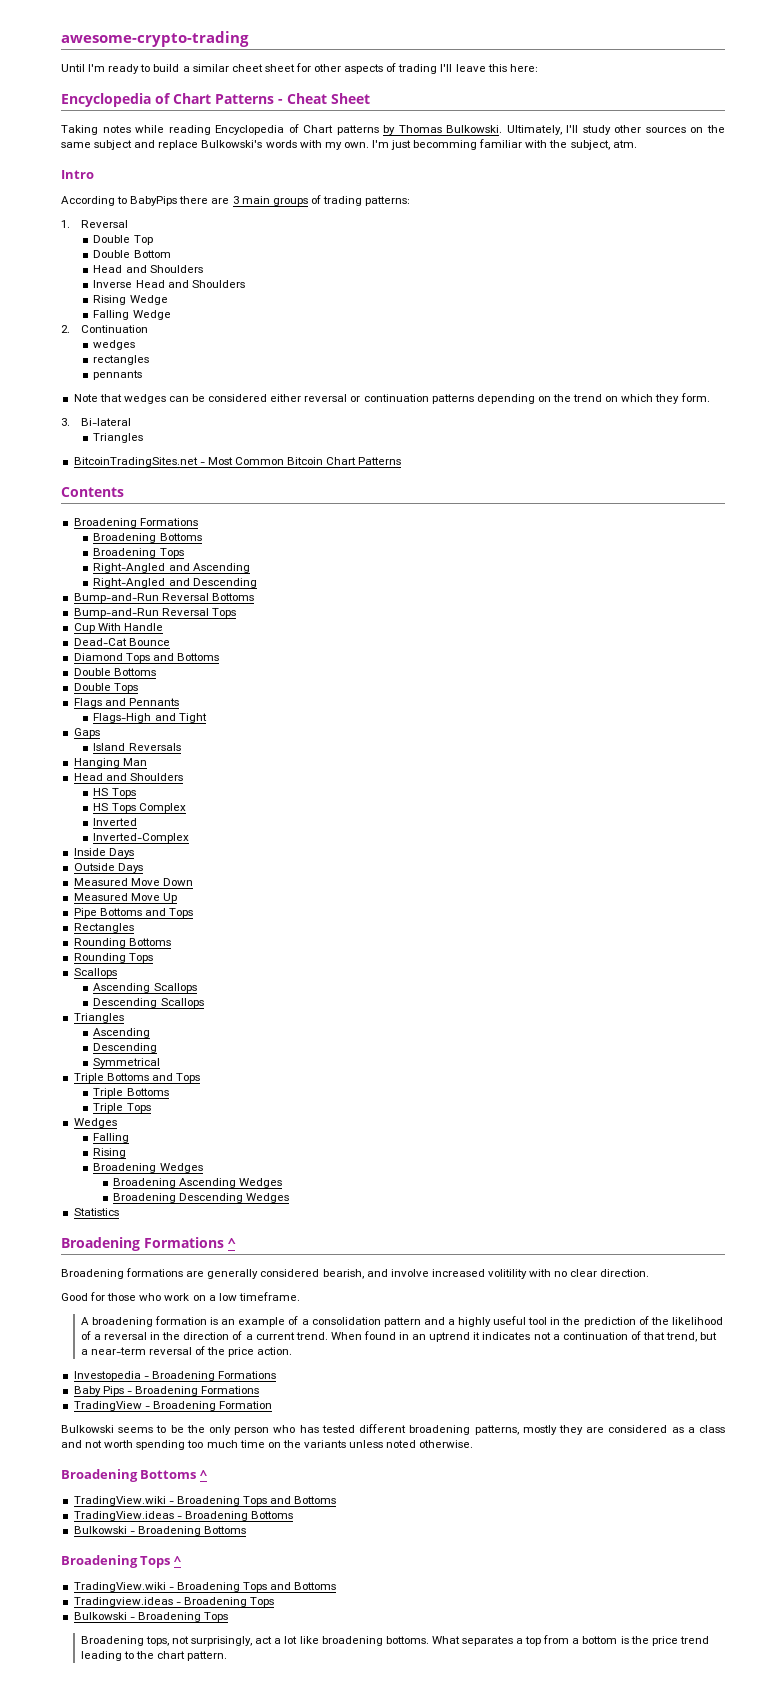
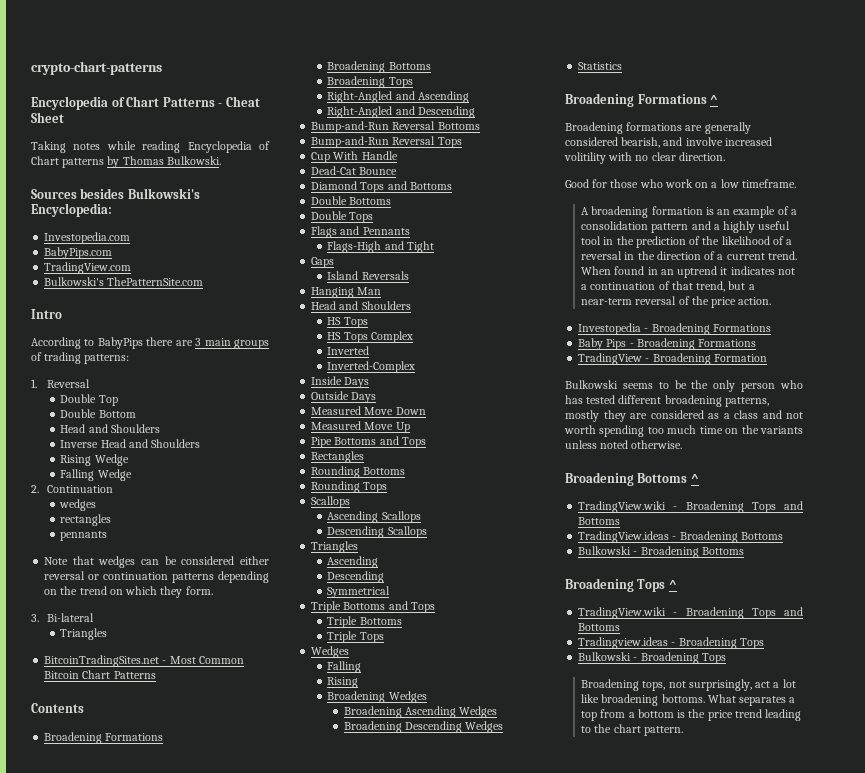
- awesome-crypto-trading
- Until I'm ready to build a similar cheet sheet for other aspects of trading I'll leave this here:
+ crypto-chart-patterns
- Taking notes while reading Encyclopedia of Chart patterns by Thomas Bulkowski. Ultimately, I'll study other sources on the same subject and replace Bulkowski's words with my own. I'm just becomming familiar with the subject, atm.
+ Taking notes while reading Encyclopedia of Chart patterns by Thomas Bulkowski.
+ Sources besides Bulkowski's Encyclopedia:
+ Investopedia.com
+ BabyPips.com
+ TradingView.com
+ Bulkowski's ThePatternSite.com

